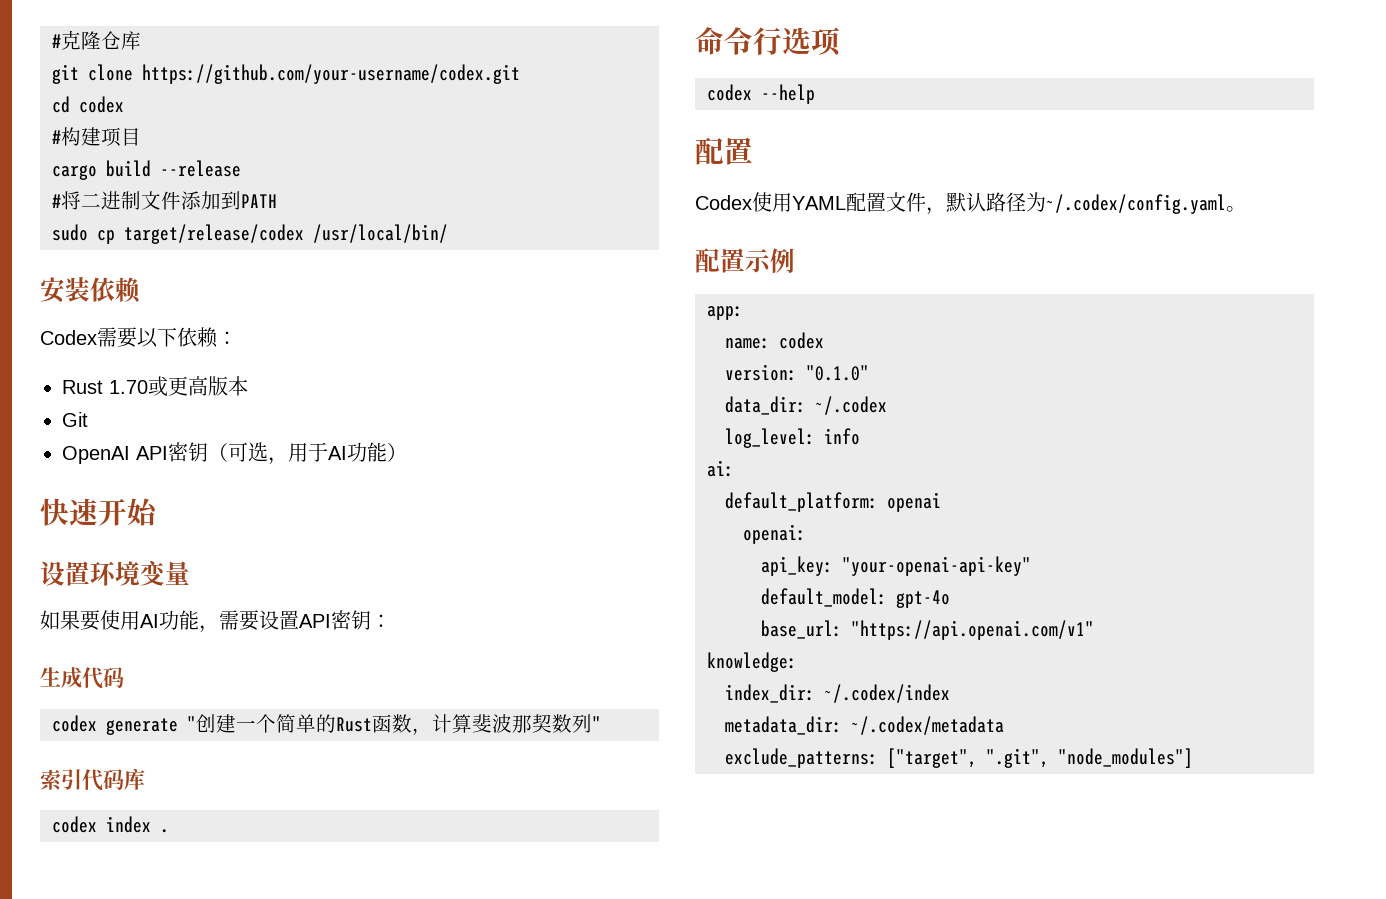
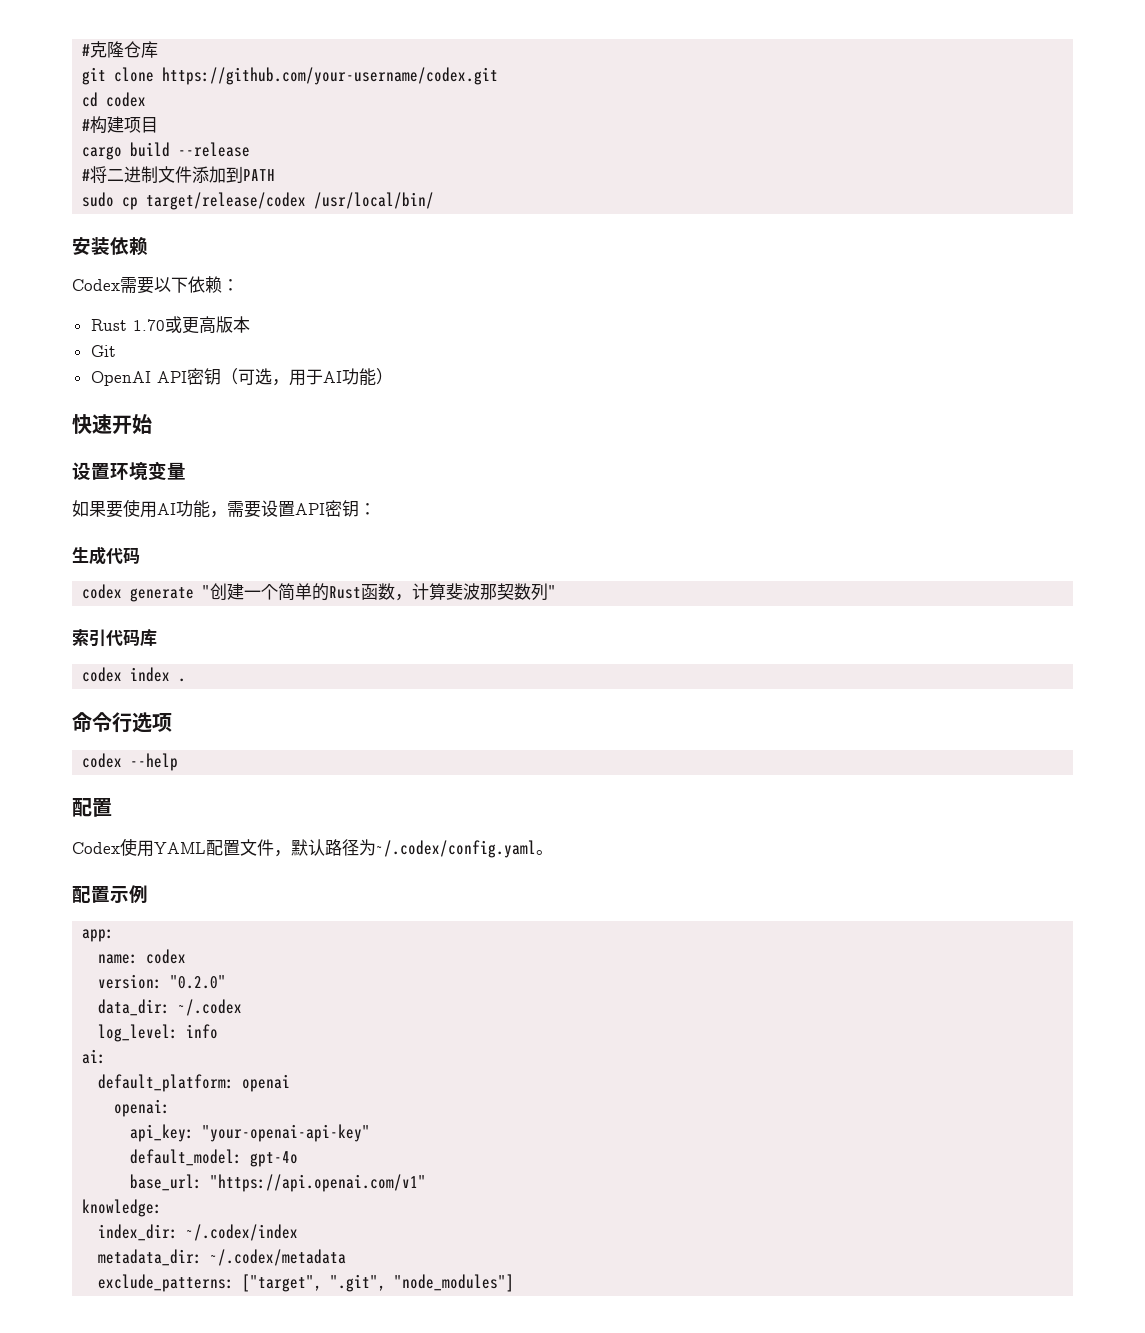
- version: "0.1.0"
+ version: "0.2.0"

